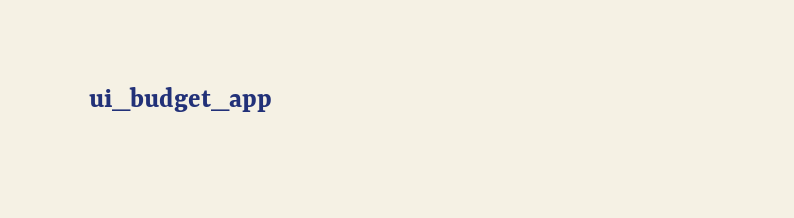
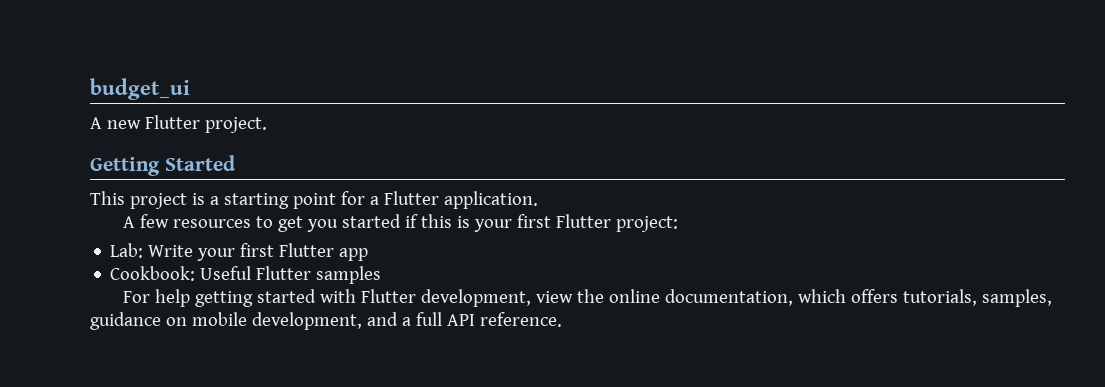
- ui_budget_app
+ budget_ui
+ A new Flutter project.
+ Getting Started
+ This project is a starting point for a Flutter application.
+ A few resources to get you started if this is your first Flutter project:
+ Lab: Write your first Flutter app
+ Cookbook: Useful Flutter samples
+ For help getting started with Flutter development, view the online documentation, which offers tutorials, samples, guidance on mobile development, and a full API reference.

